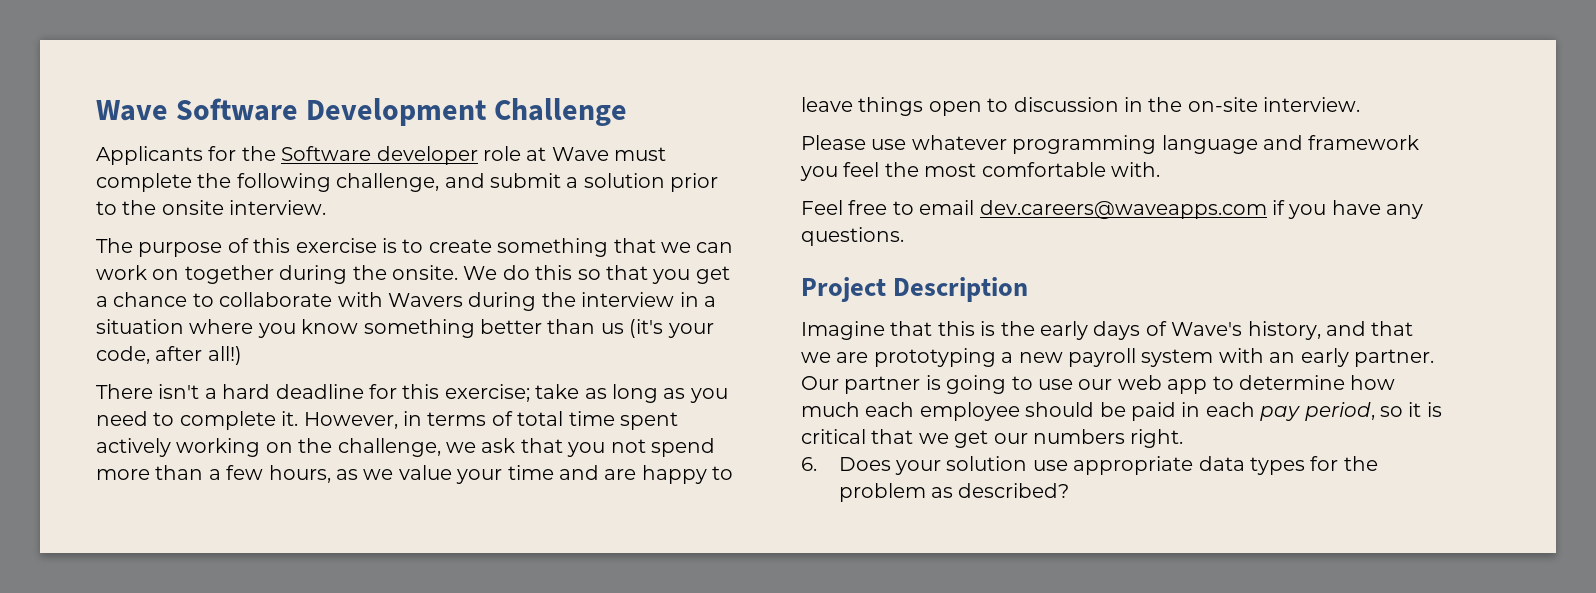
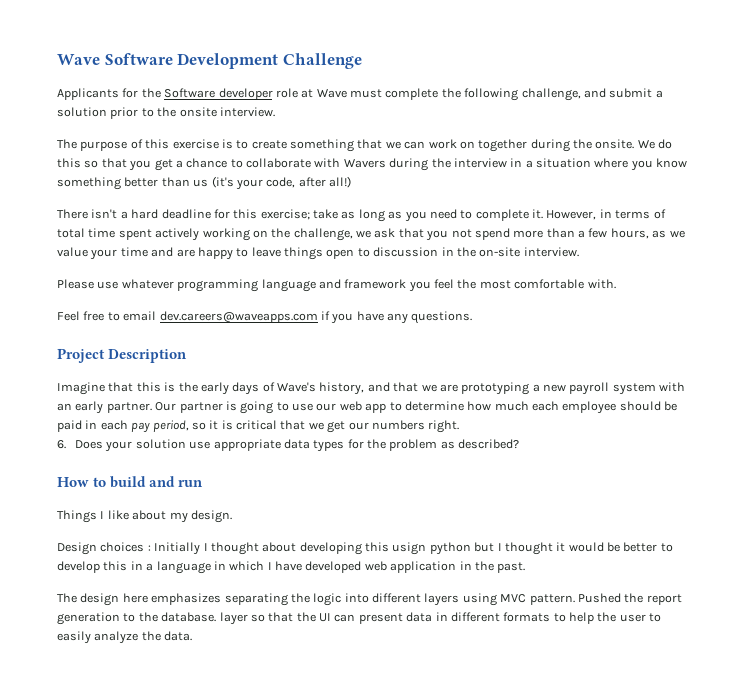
+ How to build and run
+ Things I like about my design.
+ Design choices : Initially I thought about developing this usign python but I thought it would be better to develop this in a language in which I have developed web application in the past.
+ The design here emphasizes separating the logic into different layers using MVC pattern. Pushed the report generation to the database. layer so that the UI can present data in different formats to help the user to easily analyze the data.

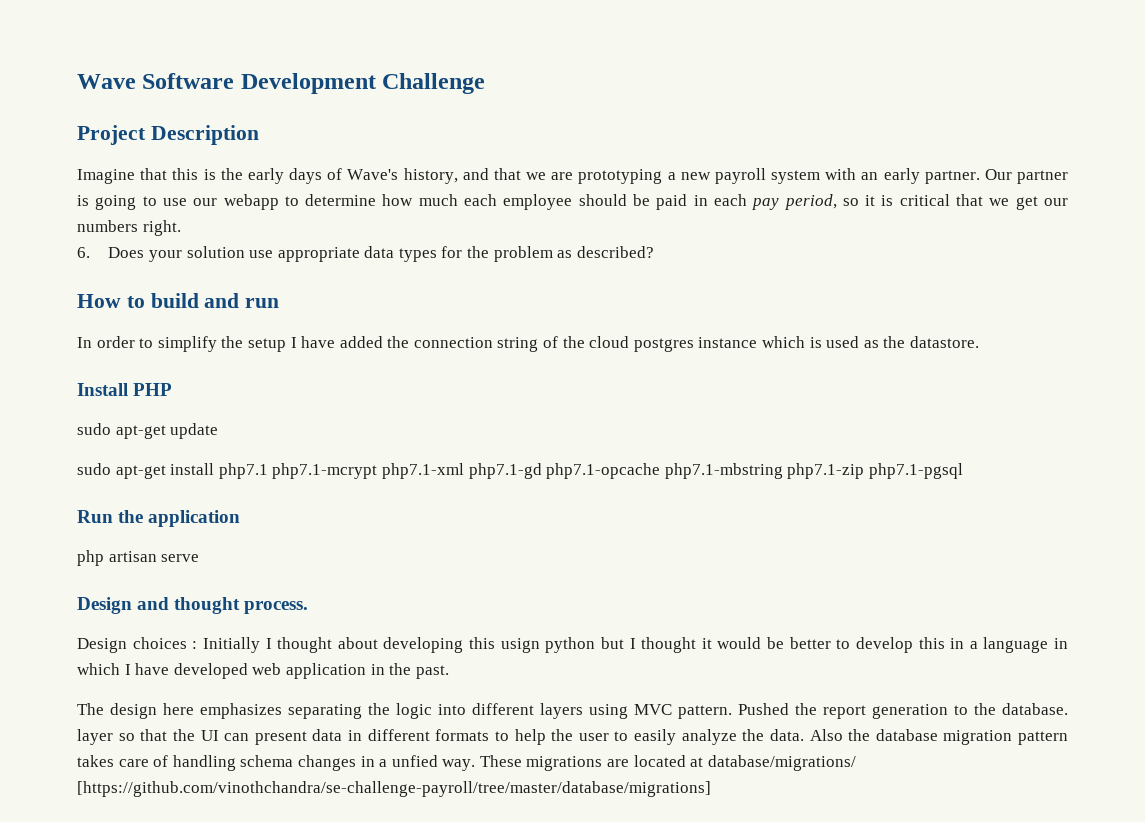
- Applicants for the Software developer role at Wave must complete the following challenge, and submit a solution prior to the onsite interview.
- The purpose of this exercise is to create something that we can work on together during the onsite. We do this so that you get a chance to collaborate with Wavers during the interview in a situation where you know something better than us (it's your code, after all!)
- There isn't a hard deadline for this exercise; take as long as you need to complete it. However, in terms of total time spent actively working on the challenge, we ask that you not spend more than a few hours, as we value your time and are happy to leave things open to discussion in the on-site interview.
- Please use whatever programming language and framework you feel the most comfortable with.
- Feel free to email dev.careers@waveapps.com if you have any questions.
- Our partner is going to use our web app to determine how much each employee should be paid in each pay period, so it is critical that we get our numbers right.
+ Our partner is going to use our webapp to determine how much each employee should be paid in each pay period, so it is critical that we get our numbers right.
- Things I like about my design.
+ In order to simplify the setup I have added the connection string of the cloud postgres instance which is used as the datastore.
+ Install PHP
+ sudo apt-get update
+ sudo apt-get install php7.1 php7.1-mcrypt php7.1-xml php7.1-gd php7.1-opcache php7.1-mbstring php7.1-zip php7.1-pgsql
+ Run the application
+ php artisan serve
+ Design and thought process.
+ Also the database migration pattern takes care of handling schema changes in a unfied way. These migrations are located at database/migrations/ [https://github.com/vinothchandra/se-challenge-payroll/tree/master/database/migrations]

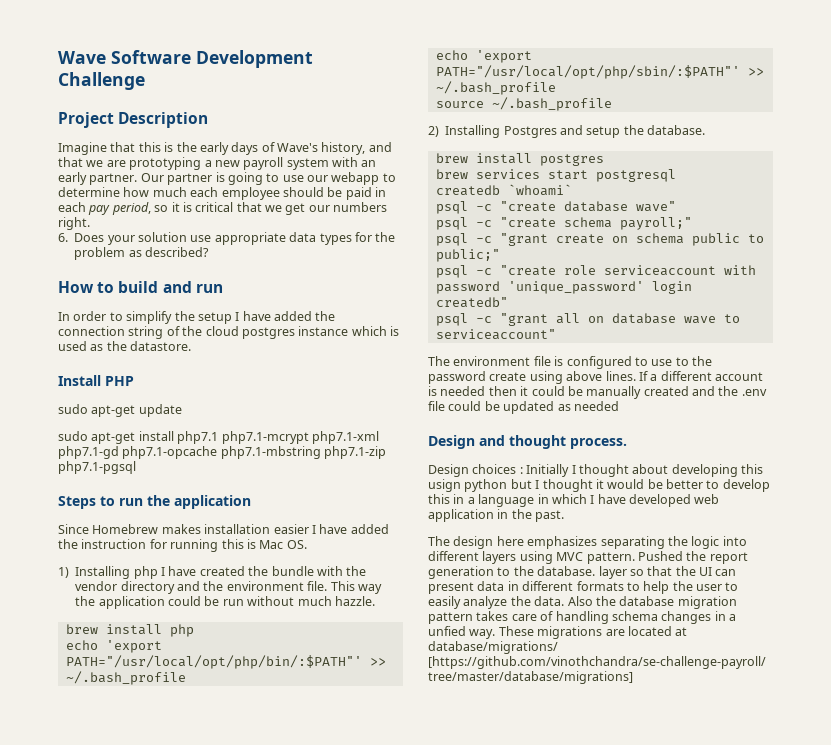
- Run the application
+ Steps to run the application
- php artisan serve
+ Since Homebrew makes installation easier I have added the instruction for running this is Mac OS.
+ 1) Installing php I have created the bundle with the vendor directory and the environment file. This way the application could be run without much hazzle.
+ brew install php
+ echo 'export PATH="/usr/local/opt/php/bin/:$PATH"' >> ~/.bash_profile
+ echo 'export PATH="/usr/local/opt/php/sbin/:$PATH"' >> ~/.bash_profile
+ source ~/.bash_profile
+ 2) Installing Postgres and setup the database.
+ brew install postgres
+ brew services start postgresql
+ createdb `whoami`
+ psql -c "create database wave"
+ psql -c "create schema payroll;"
+ psql -c "grant create on schema public to public;"
+ psql -c "create role serviceaccount with password 'unique_password' login createdb"
+ psql -c "grant all on database wave to serviceaccount"
+ The environment file is configured to use to the password create using above lines. If a different account is needed then it could be manually created and the .env file could be updated as needed

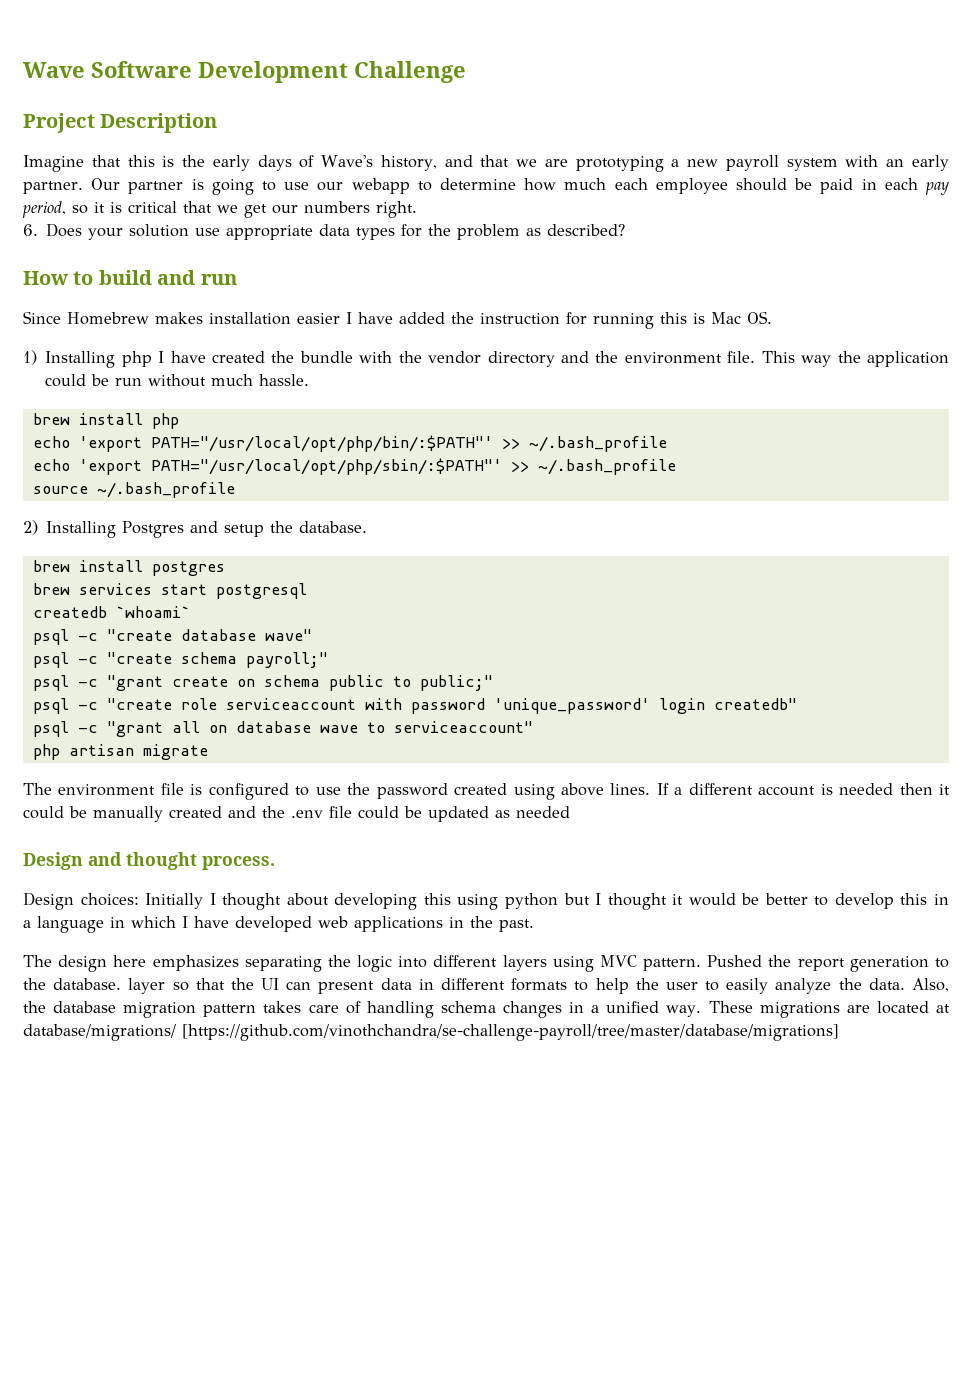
- In order to simplify the setup I have added the connection string of the cloud postgres instance which is used as the datastore.
- Install PHP
- sudo apt-get update
- sudo apt-get install php7.1 php7.1-mcrypt php7.1-xml php7.1-gd php7.1-opcache php7.1-mbstring php7.1-zip php7.1-pgsql
- Steps to run the application
- This way the application could be run without much hazzle.
+ This way the application could be run without much hassle.
+ php artisan migrate
- The environment file is configured to use to the password create using above lines.
+ The environment file is configured to use the password created using above lines.
- Design choices : Initially I thought about developing this usign python but I thought it would be better to develop this in a language in which I have developed web application in the past.
+ Design choices: Initially I thought about developing this using python but I thought it would be better to develop this in a language in which I have developed web applications in the past.
- Also the database migration pattern takes care of handling schema changes in a unfied way.
+ Also, the database migration pattern takes care of handling schema changes in a unified way.

